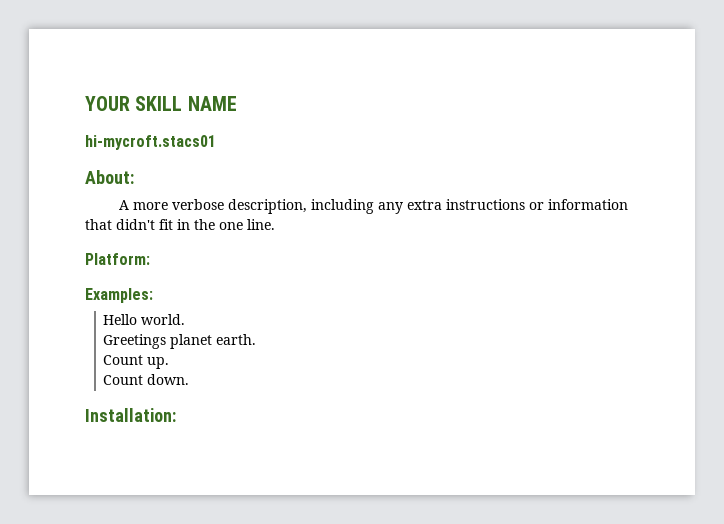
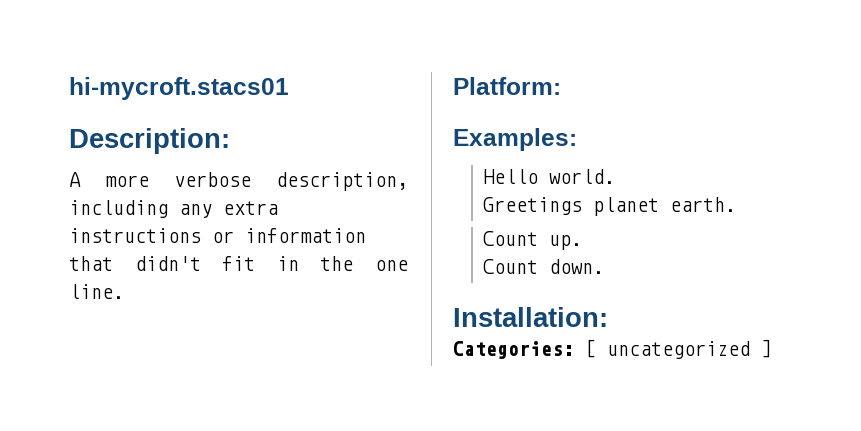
- YOUR SKILL NAME
- About:
+ Description:
+ Categories: [ uncategorized ]

